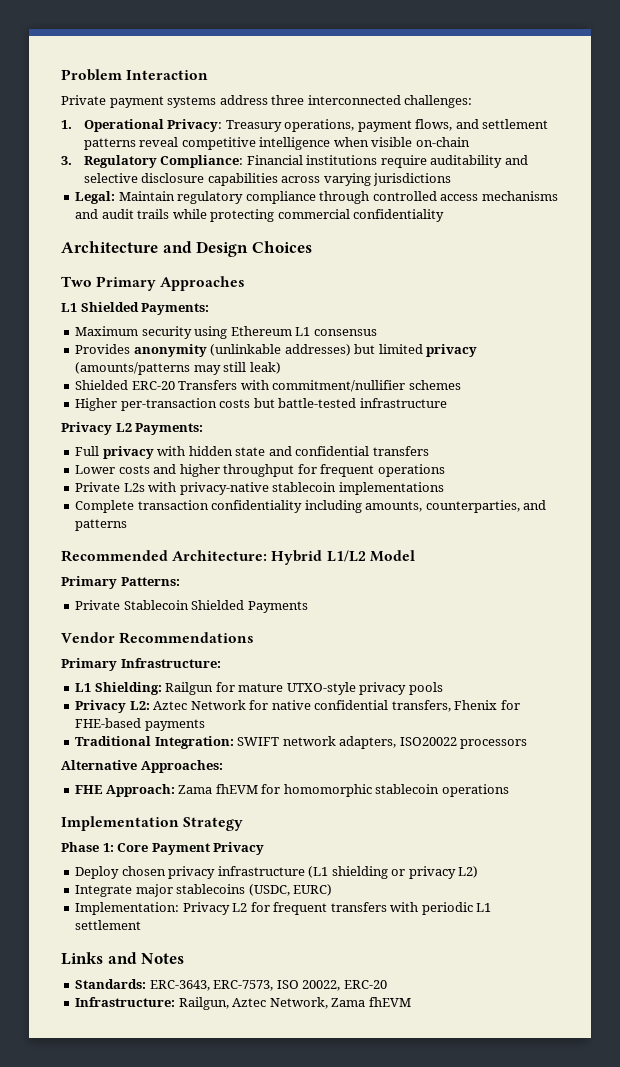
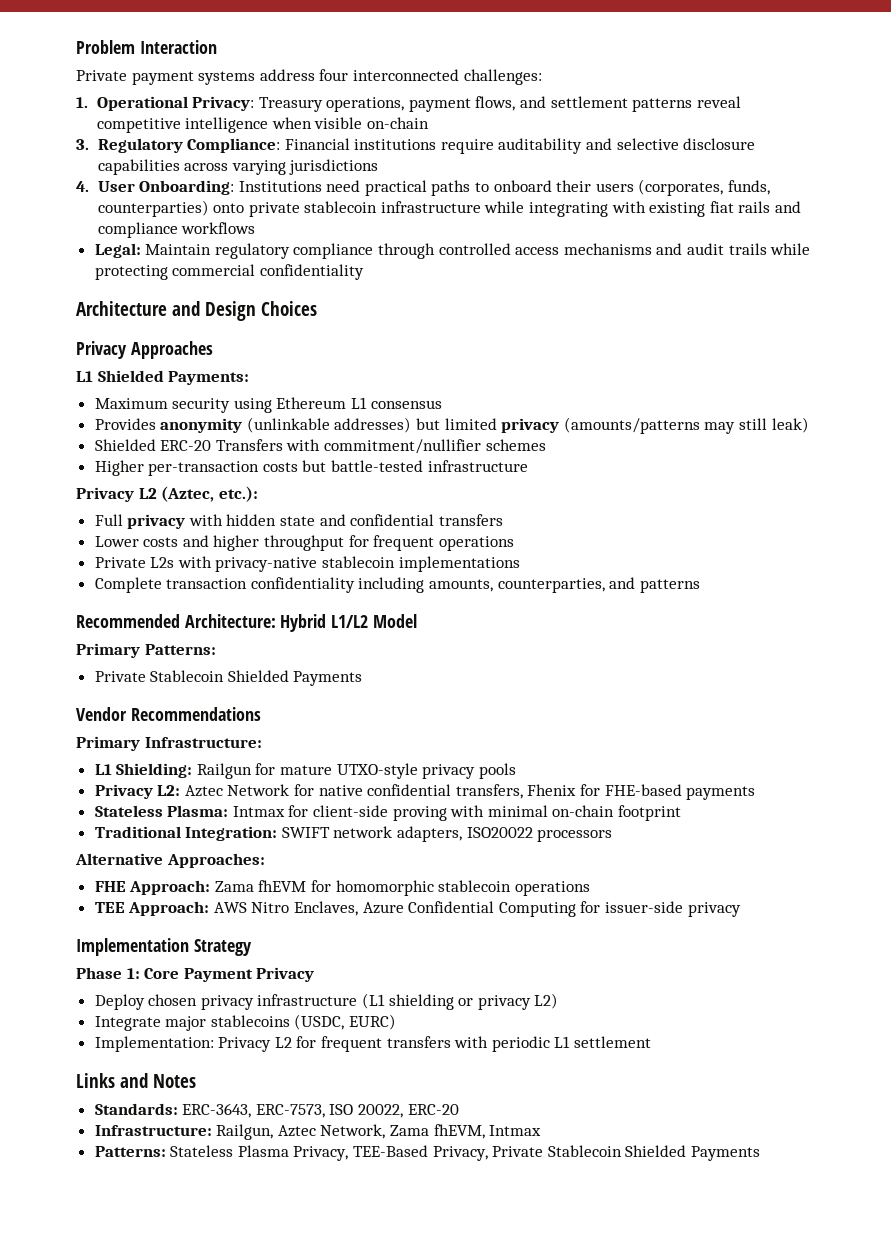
- Private payment systems address three interconnected challenges:
+ Private payment systems address four interconnected challenges:
+ 4. User Onboarding: Institutions need practical paths to onboard their users (corporates, funds, counterparties) onto private stablecoin infrastructure while integrating with existing fiat rails and compliance workflows
- Two Primary Approaches
+ Privacy Approaches
- Privacy L2 Payments:
+ Privacy L2 (Aztec, etc.):
+ Stateless Plasma: Intmax for client-side proving with minimal on-chain footprint
+ TEE Approach: AWS Nitro Enclaves, Azure Confidential Computing for issuer-side privacy
- Infrastructure: Railgun, Aztec Network, Zama fhEVM
+ Infrastructure: Railgun, Aztec Network, Zama fhEVM, Intmax
+ Patterns: Stateless Plasma Privacy, TEE-Based Privacy, Private Stablecoin Shielded Payments

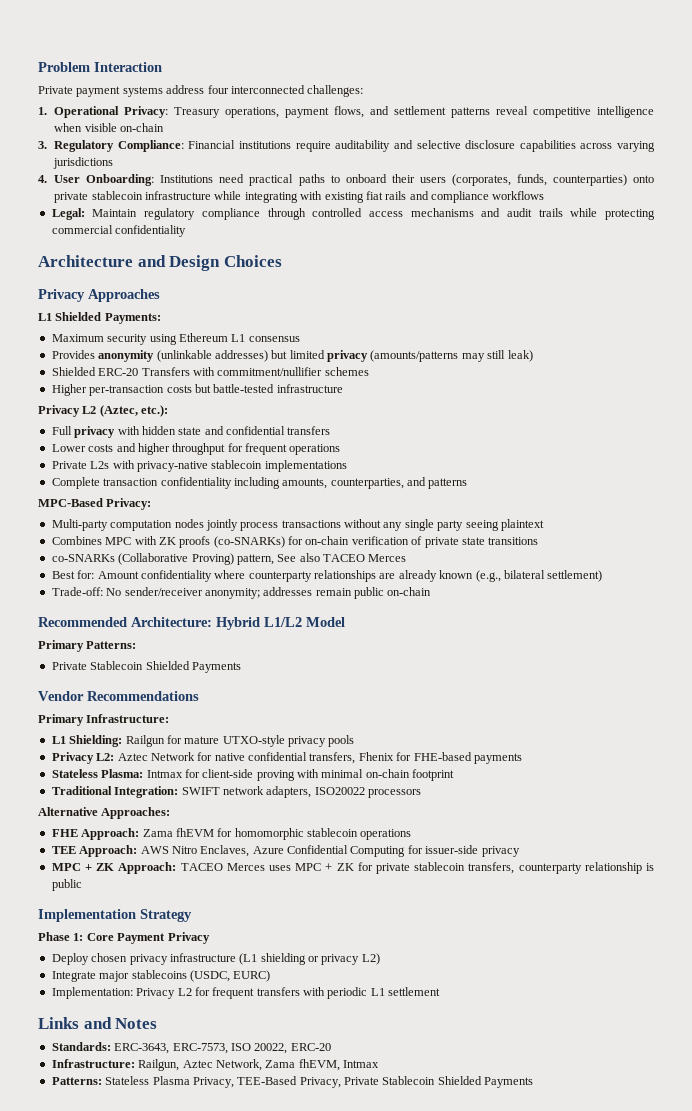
+ MPC-Based Privacy:
+ Multi-party computation nodes jointly process transactions without any single party seeing plaintext
+ Combines MPC with ZK proofs (co-SNARKs) for on-chain verification of private state transitions
+ co-SNARKs (Collaborative Proving) pattern, See also TACEO Merces
+ Best for: Amount confidentiality where counterparty relationships are already known (e.g., bilateral settlement)
+ Trade-off: No sender/receiver anonymity; addresses remain public on-chain
+ MPC + ZK Approach: TACEO Merces uses MPC + ZK for private stablecoin transfers, counterparty relationship is public

